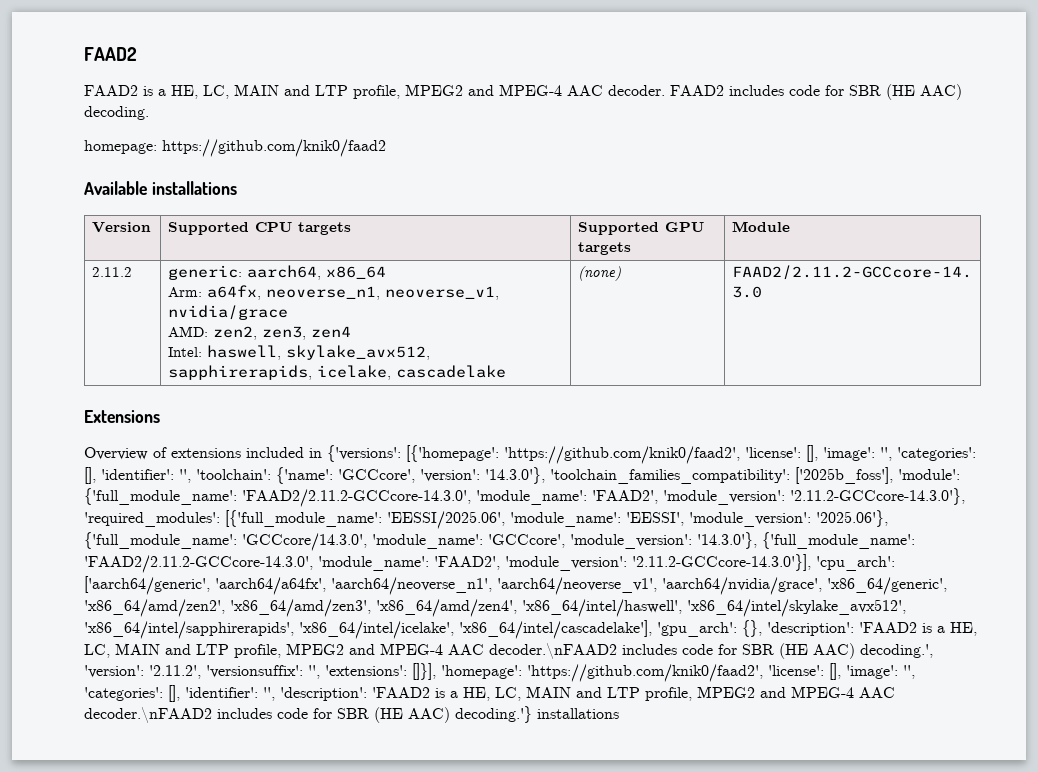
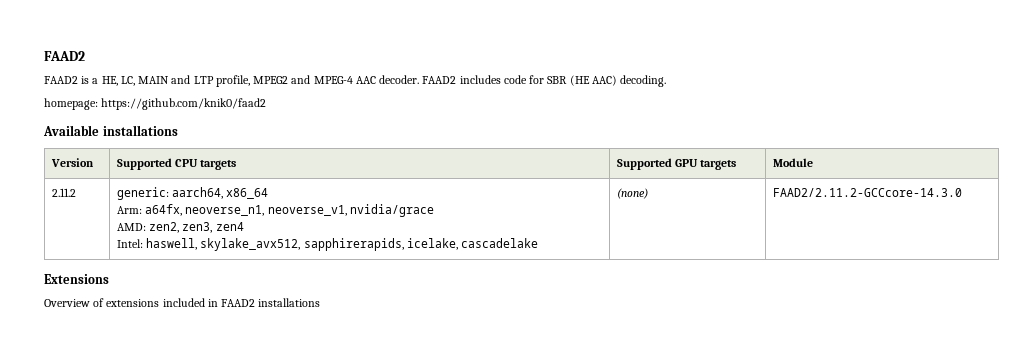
- Overview of extensions included in {'versions': [{'homepage': 'https://github.com/knik0/faad2', 'license': [], 'image': '', 'categories': [], 'identifier': '', 'toolchain': {'name': 'GCCcore', 'version': '14.3.0'}, 'toolchain_families_compatibility': ['2025b_foss'], 'module': {'full_module_name': 'FAAD2/2.11.2-GCCcore-14.3.0', 'module_name': 'FAAD2', 'module_version': '2.11.2-GCCcore-14.3.0'}, 'required_modules': [{'full_module_name': 'EESSI/2025.06', 'module_name': 'EESSI', 'module_version': '2025.06'}, {'full_module_name': 'GCCcore/14.3.0', 'module_name': 'GCCcore', 'module_version': '14.3.0'}, {'full_module_name': 'FAAD2/2.11.2-GCCcore-14.3.0', 'module_name': 'FAAD2', 'module_version': '2.11.2-GCCcore-14.3.0'}], 'cpu_arch': ['aarch64/generic', 'aarch64/a64fx', 'aarch64/neoverse_n1', 'aarch64/neoverse_v1', 'aarch64/nvidia/grace', 'x86_64/generic', 'x86_64/amd/zen2', 'x86_64/amd/zen3', 'x86_64/amd/zen4', 'x86_64/intel/haswell', 'x86_64/intel/skylake_avx512', 'x86_64/intel/sapphirerapids', 'x86_64/intel/icelake', 'x86_64/intel/cascadelake'], 'gpu_arch': {}, 'description': 'FAAD2 is a HE, LC, MAIN and LTP profile, MPEG2 and MPEG-4 AAC decoder.\nFAAD2 includes code for SBR (HE AAC) decoding.', 'version': '2.11.2', 'versionsuffix': '', 'extensions': []}], 'homepage': 'https://github.com/knik0/faad2', 'license': [], 'image': '', 'categories': [], 'identifier': '', 'description': 'FAAD2 is a HE, LC, MAIN and LTP profile, MPEG2 and MPEG-4 AAC decoder.\nFAAD2 includes code for SBR (HE AAC) decoding.'} installations
+ Overview of extensions included in FAAD2 installations

